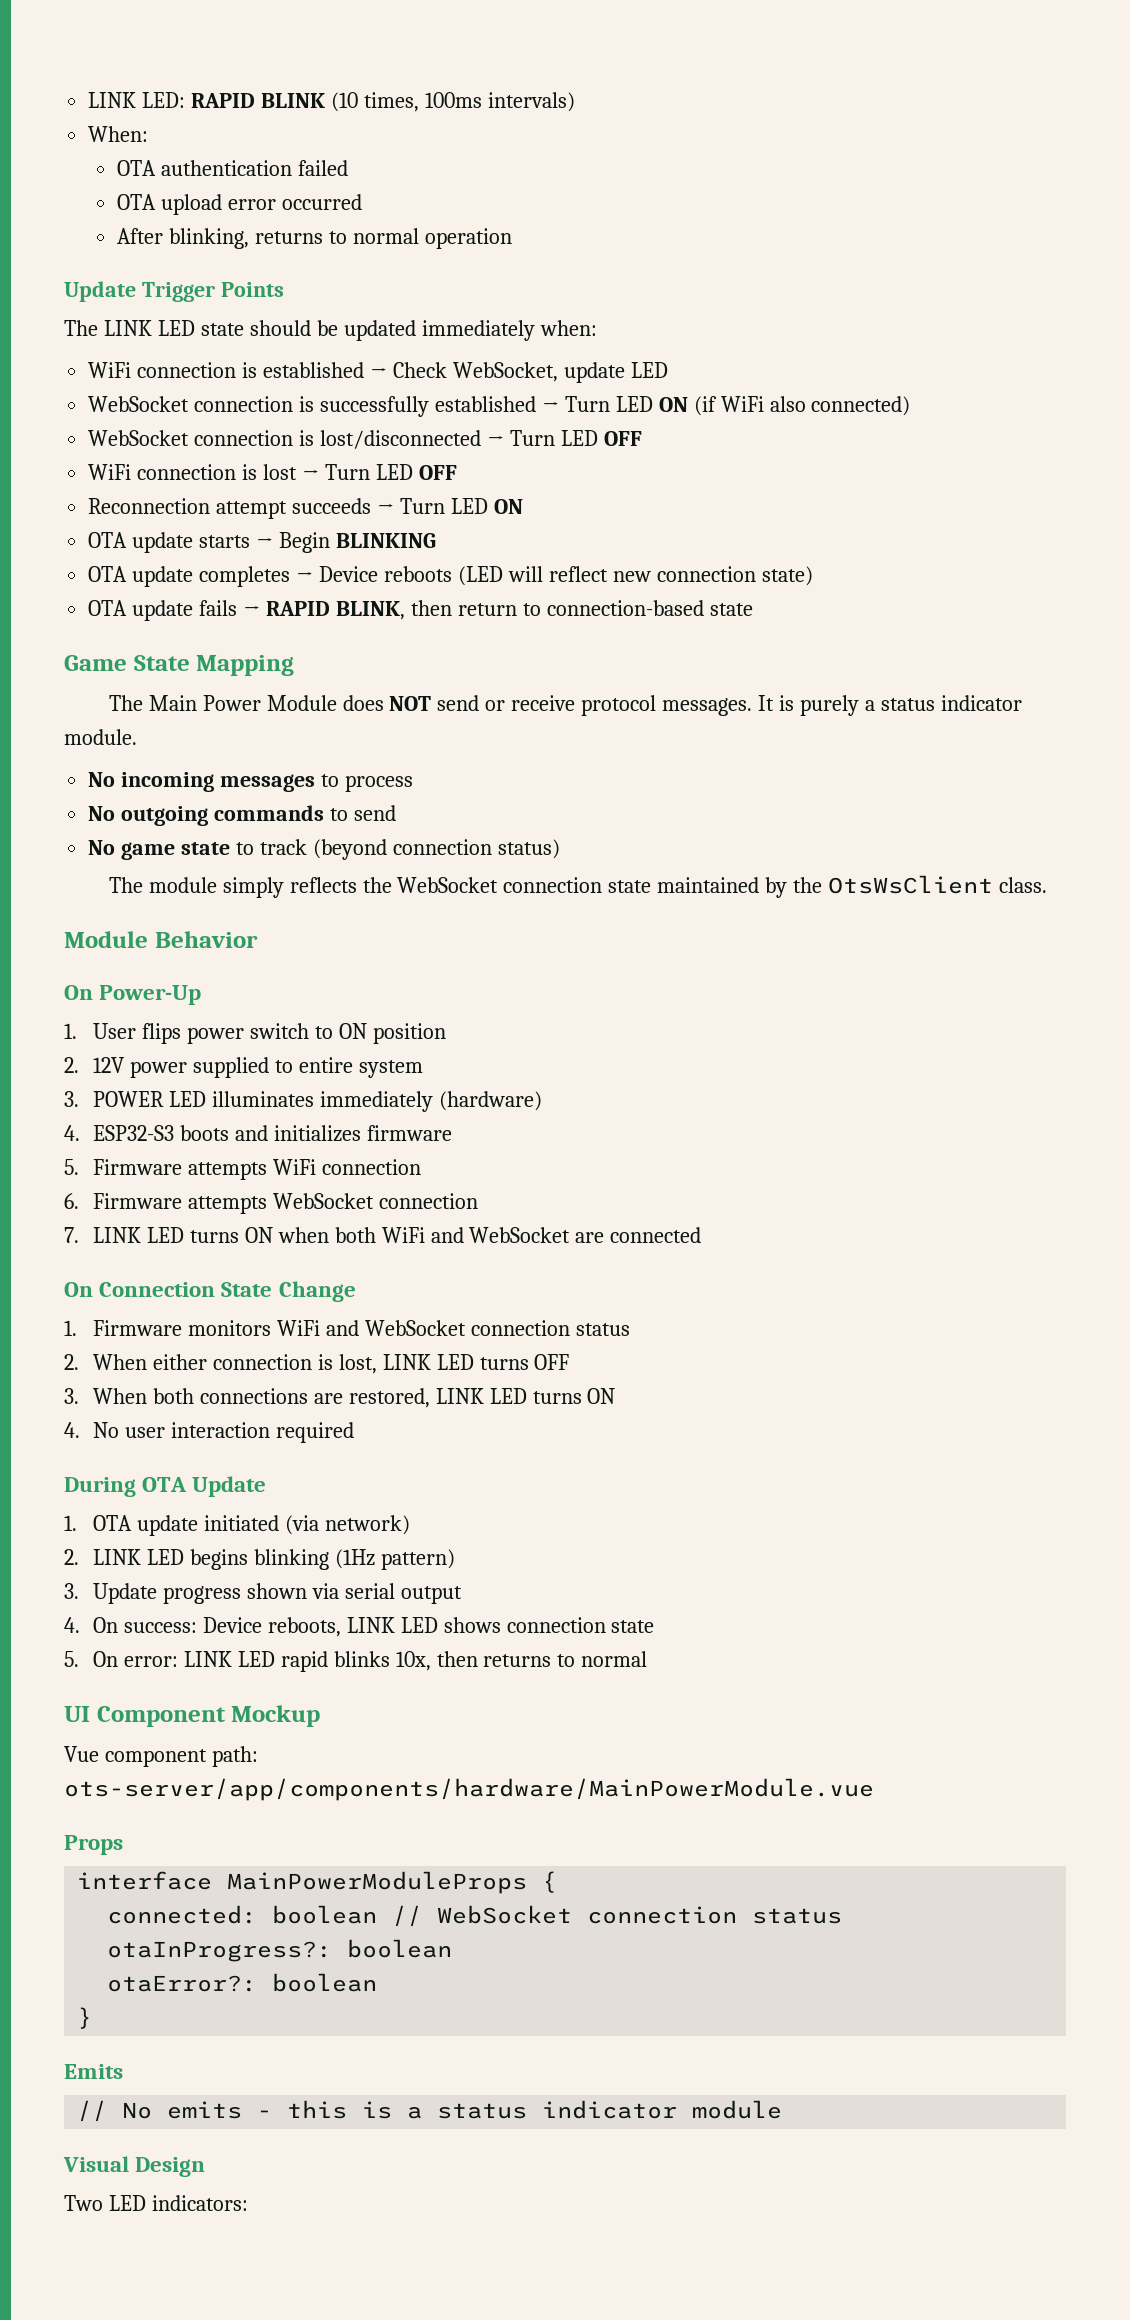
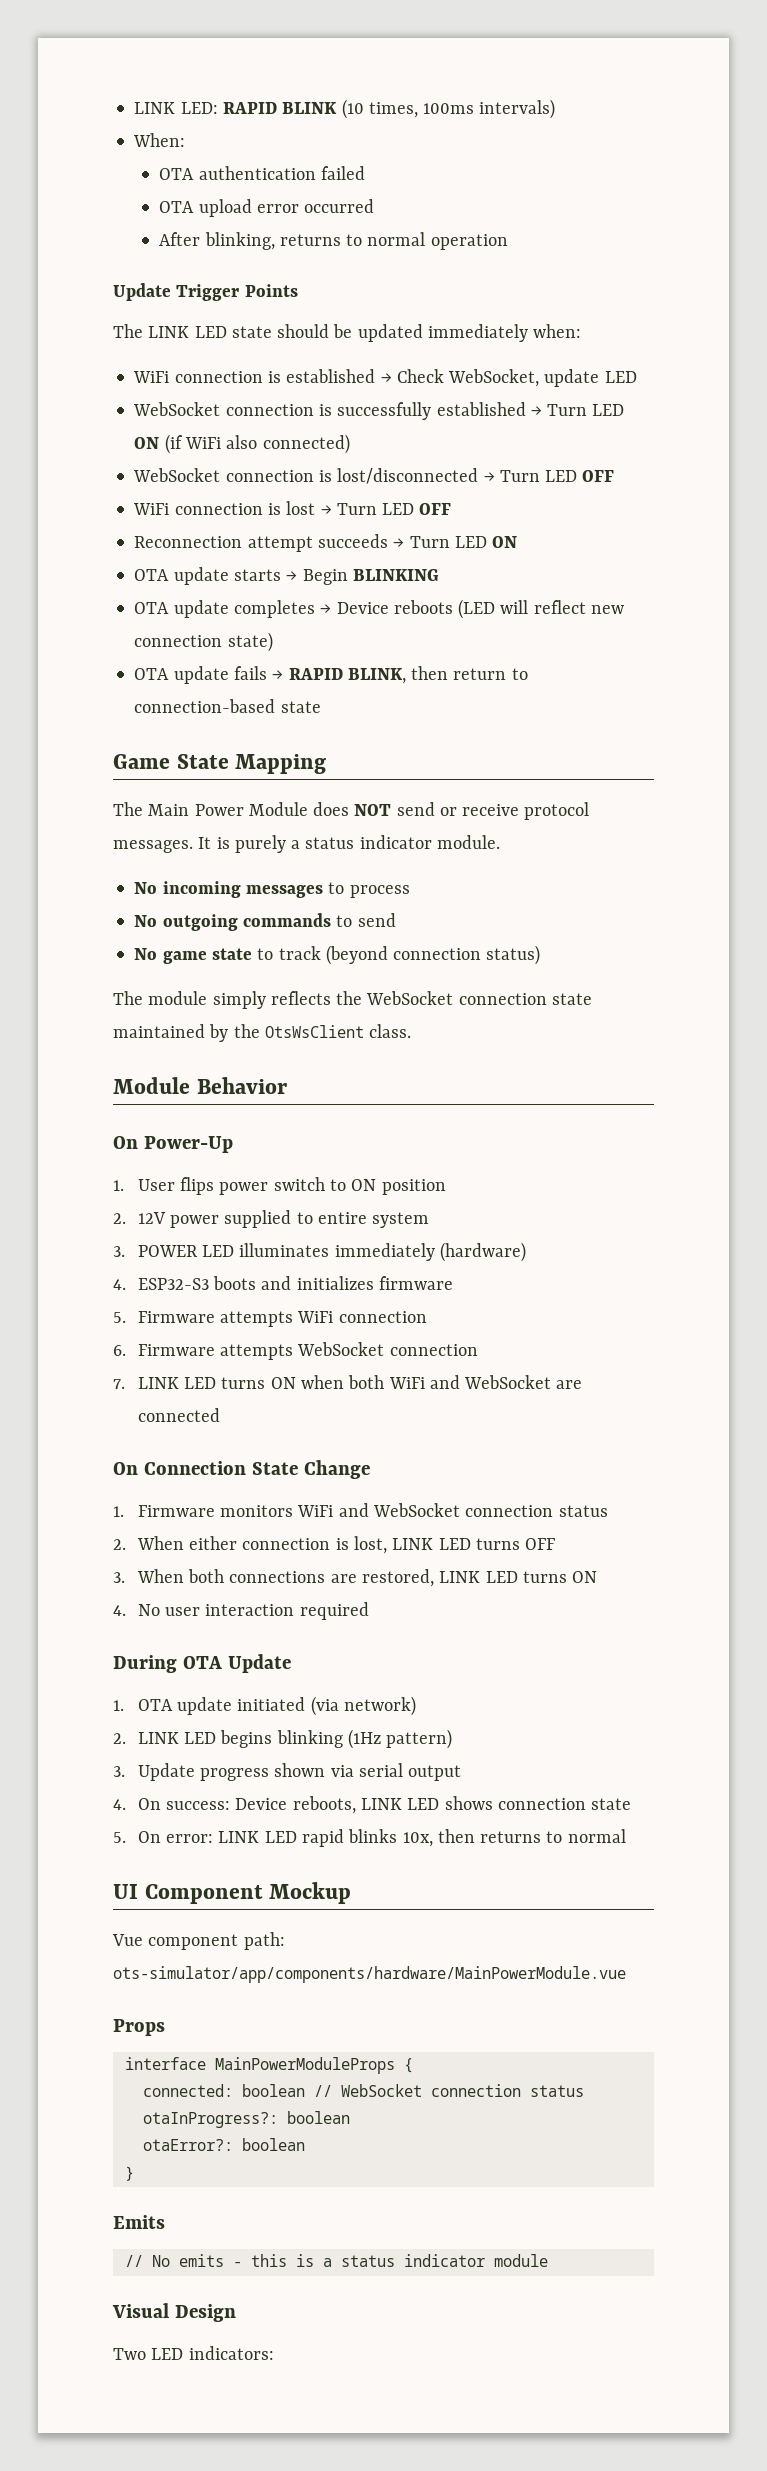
- Vue component path: ots-server/app/components/hardware/MainPowerModule.vue
+ Vue component path: ots-simulator/app/components/hardware/MainPowerModule.vue

